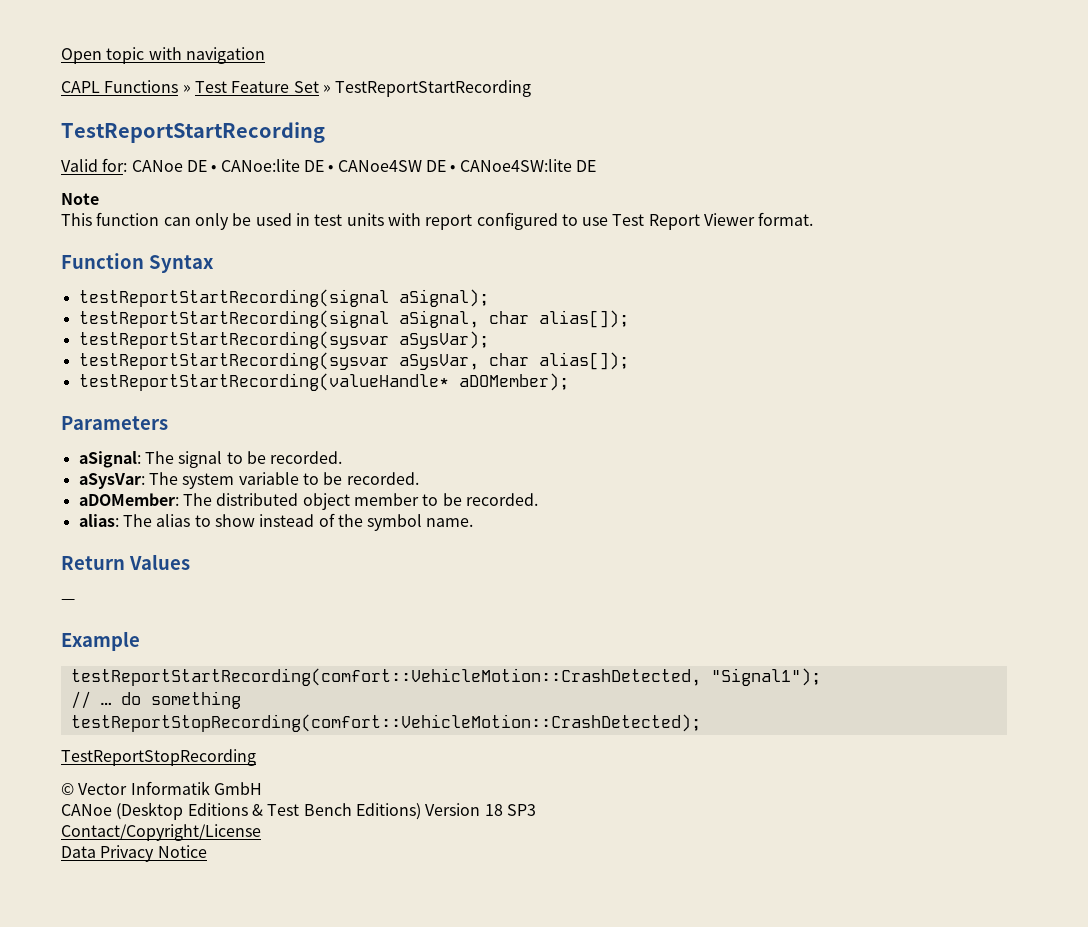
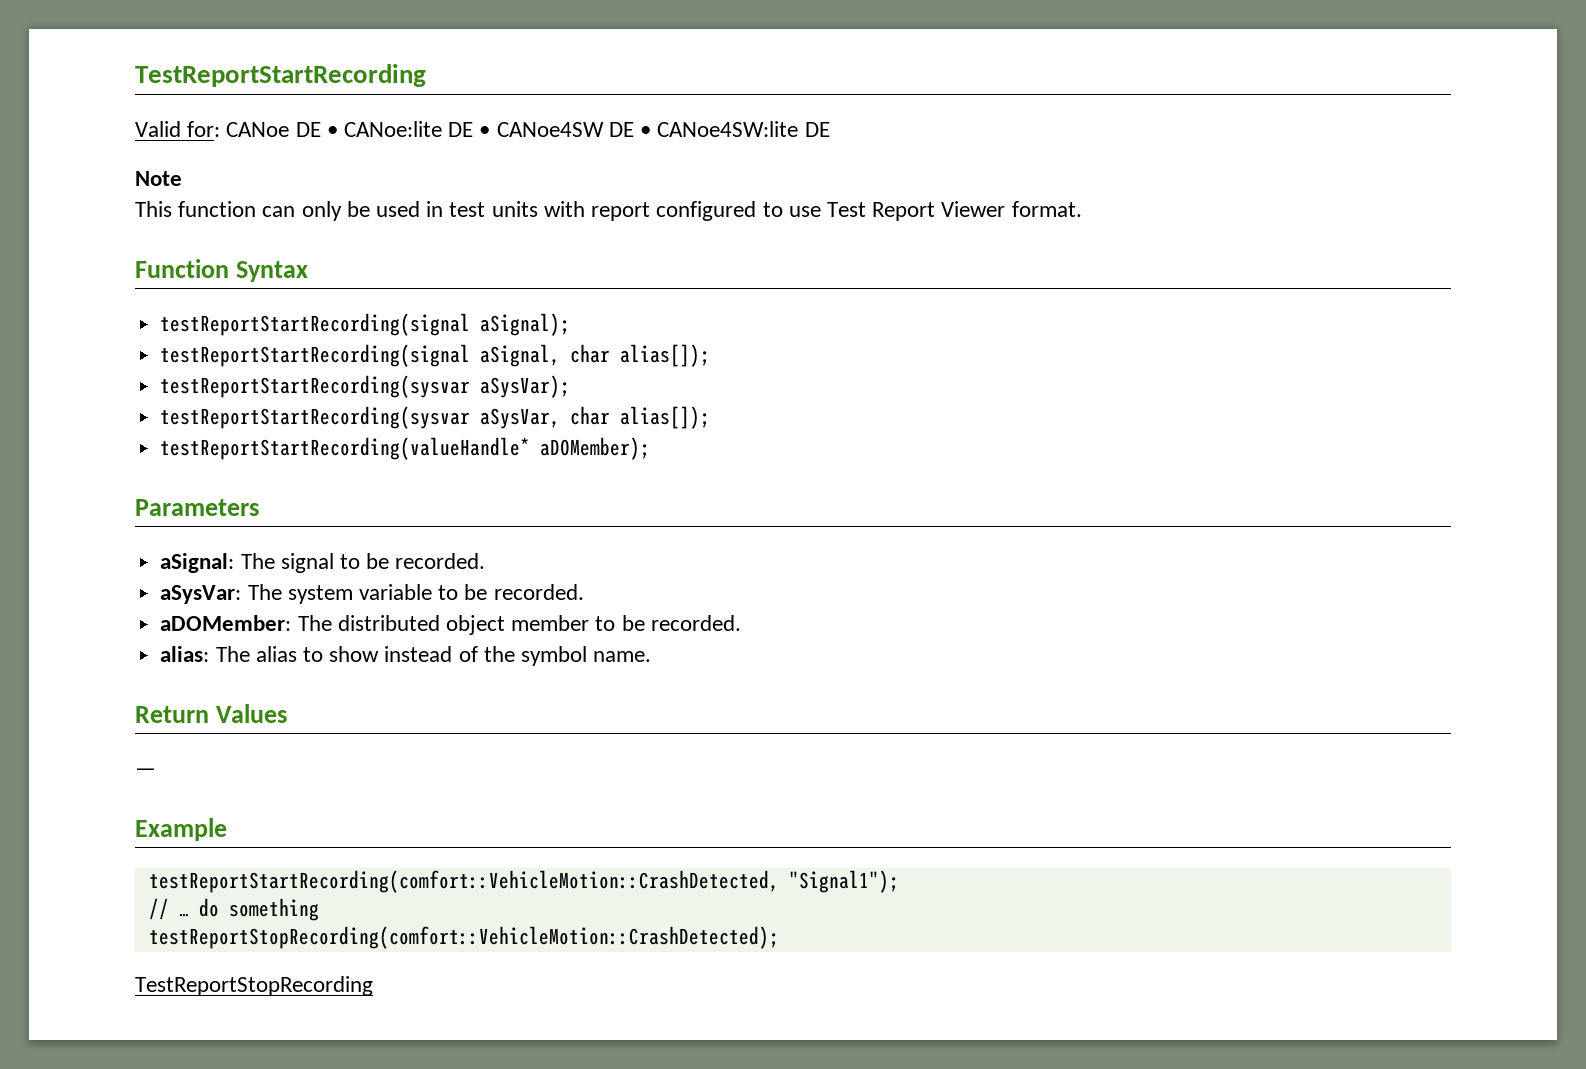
- Open topic with navigation
- CAPL Functions » Test Feature Set » TestReportStartRecording
- © Vector Informatik GmbH
- CANoe (Desktop Editions & Test Bench Editions) Version 18 SP3
- Contact/Copyright/License
- Data Privacy Notice

